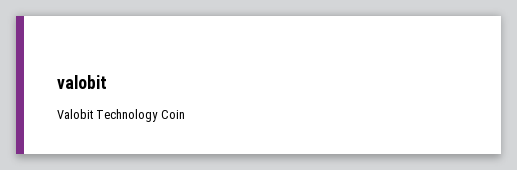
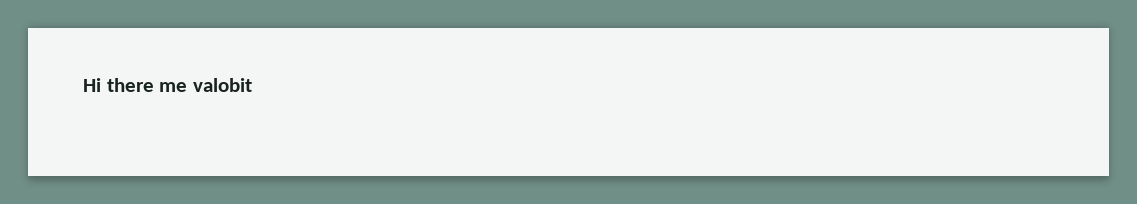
- valobit
- Valobit Technology Coin
+ Hi there me valobit

